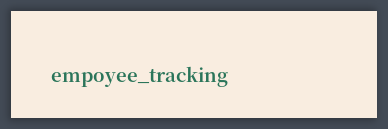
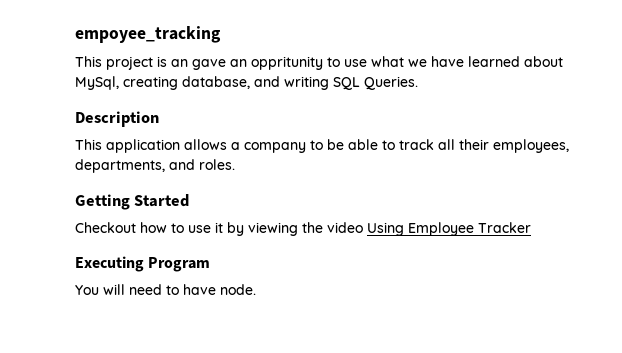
+ This project is an gave an oppritunity to use what we have learned about MySql, creating database, and writing SQL Queries.
+ Description
+ This application allows a company to be able to track all their employees, departments, and roles.
+ Getting Started
+ Checkout how to use it by viewing the video Using Employee Tracker
+ Executing Program
+ You will need to have node.

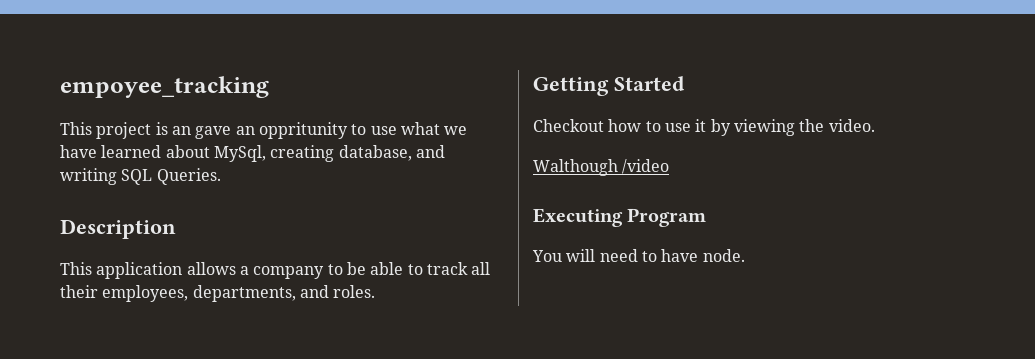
- Checkout how to use it by viewing the video Using Employee Tracker
+ Checkout how to use it by viewing the video.
+ Walthough /video

